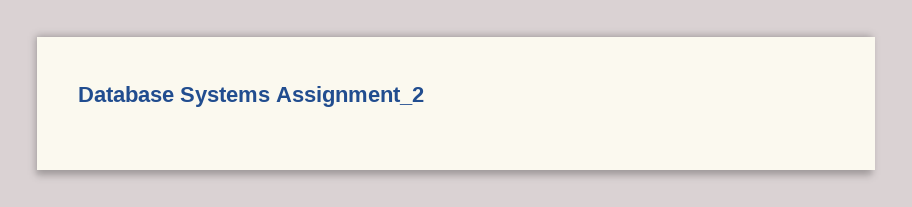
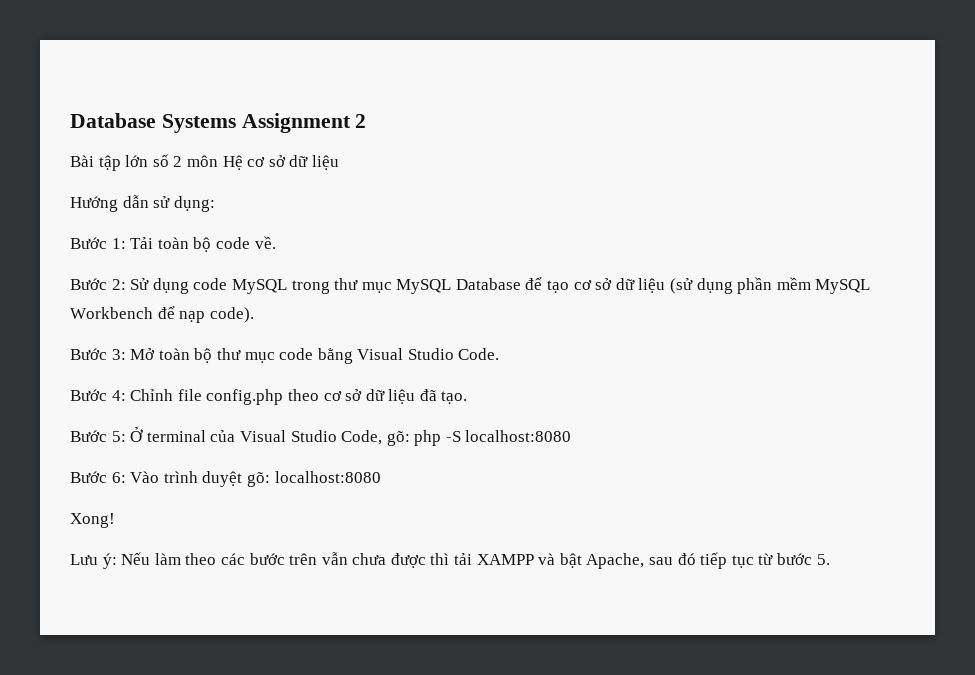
- Database Systems Assignment_2
+ Database Systems Assignment 2
+ Bài tập lớn số 2 môn Hệ cơ sở dữ liệu
+ Hướng dẫn sử dụng:
+ Bước 1: Tải toàn bộ code về.
+ Bước 2: Sử dụng code MySQL trong thư mục MySQL Database để tạo cơ sở dữ liệu (sử dụng phần mềm MySQL Workbench để nạp code).
+ Bước 3: Mở toàn bộ thư mục code bằng Visual Studio Code.
+ Bước 4: Chỉnh file config.php theo cơ sở dữ liệu đã tạo.
+ Bước 5: Ở terminal của Visual Studio Code, gõ: php -S localhost:8080
+ Bước 6: Vào trình duyệt gõ: localhost:8080
+ Xong!
+ Lưu ý: Nếu làm theo các bước trên vẫn chưa được thì tải XAMPP và bật Apache, sau đó tiếp tục từ bước 5.

